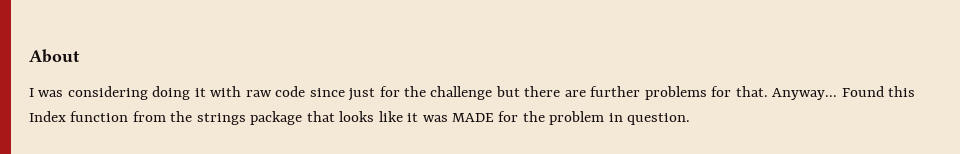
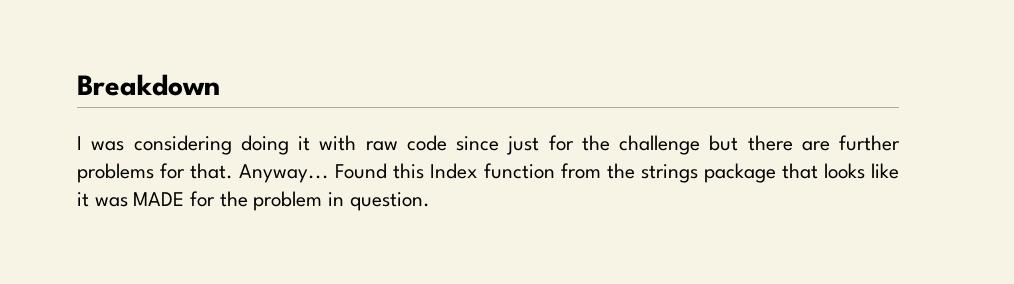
- About
+ Breakdown

